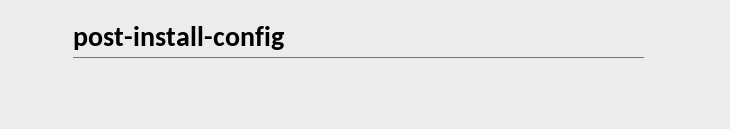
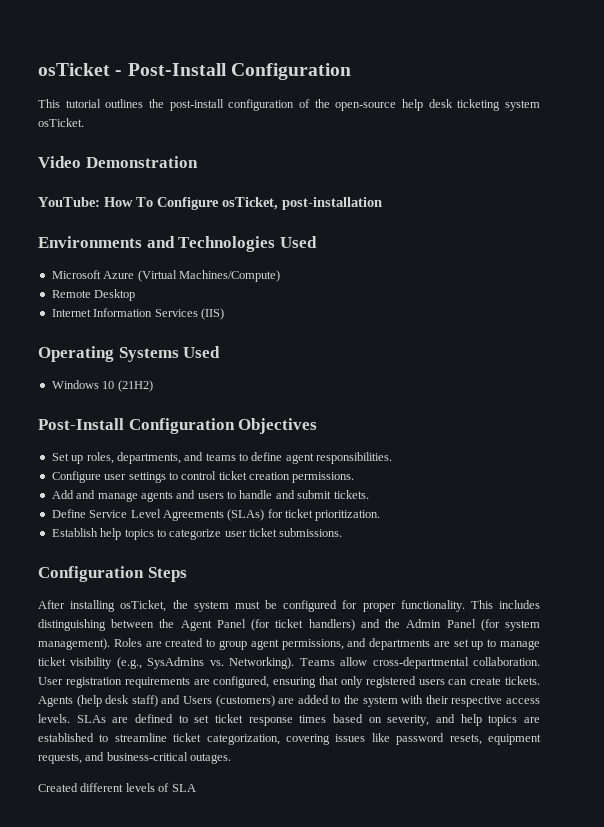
- post-install-config
+ osTicket - Post-Install Configuration
+ This tutorial outlines the post-install configuration of the open-source help desk ticketing system osTicket.
+ Video Demonstration
+ YouTube: How To Configure osTicket, post-installation
+ Environments and Technologies Used
+ Microsoft Azure (Virtual Machines/Compute)
+ Remote Desktop
+ Internet Information Services (IIS)
+ Operating Systems Used
+ Windows 10 (21H2)
+ Post-Install Configuration Objectives
+ Set up roles, departments, and teams to define agent responsibilities.
+ Configure user settings to control ticket creation permissions.
+ Add and manage agents and users to handle and submit tickets.
+ Define Service Level Agreements (SLAs) for ticket prioritization.
+ Establish help topics to categorize user ticket submissions.
+ Configuration Steps
+ After installing osTicket, the system must be configured for proper functionality. This includes distinguishing between the Agent Panel (for ticket handlers) and the Admin Panel (for system management). Roles are created to group agent permissions, and departments are set up to manage ticket visibility (e.g., SysAdmins vs. Networking). Teams allow cross-departmental collaboration. User registration requirements are configured, ensuring that only registered users can create tickets. Agents (help desk staff) and Users (customers) are added to the system with their respective access levels. SLAs are defined to set ticket response times based on severity, and help topics are established to streamline ticket categorization, covering issues like password resets, equipment requests, and business-critical outages.
+ Created different levels of SLA

